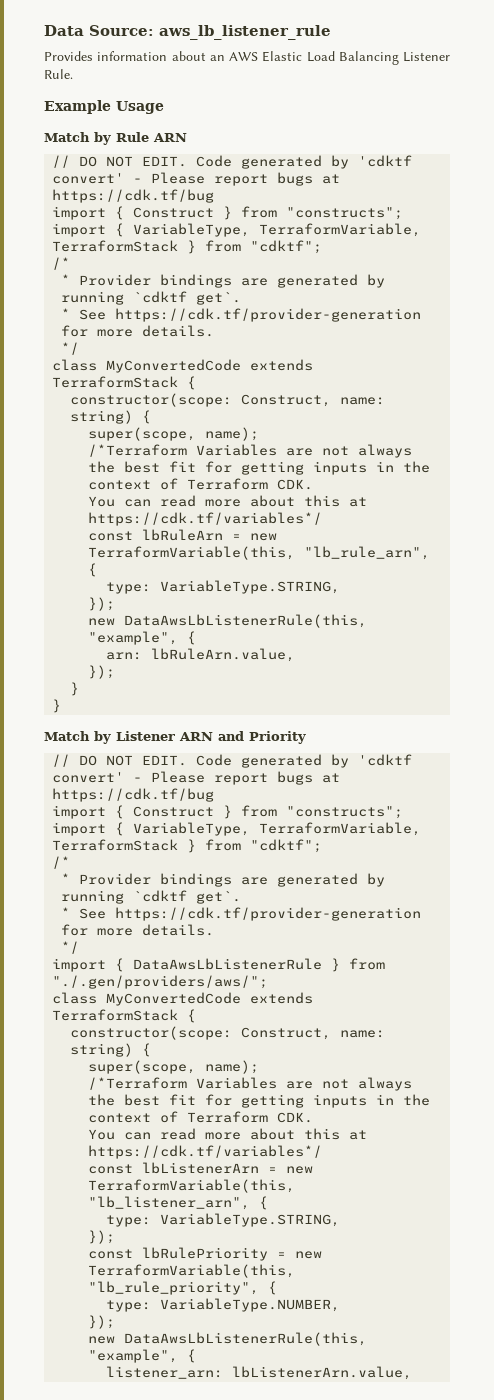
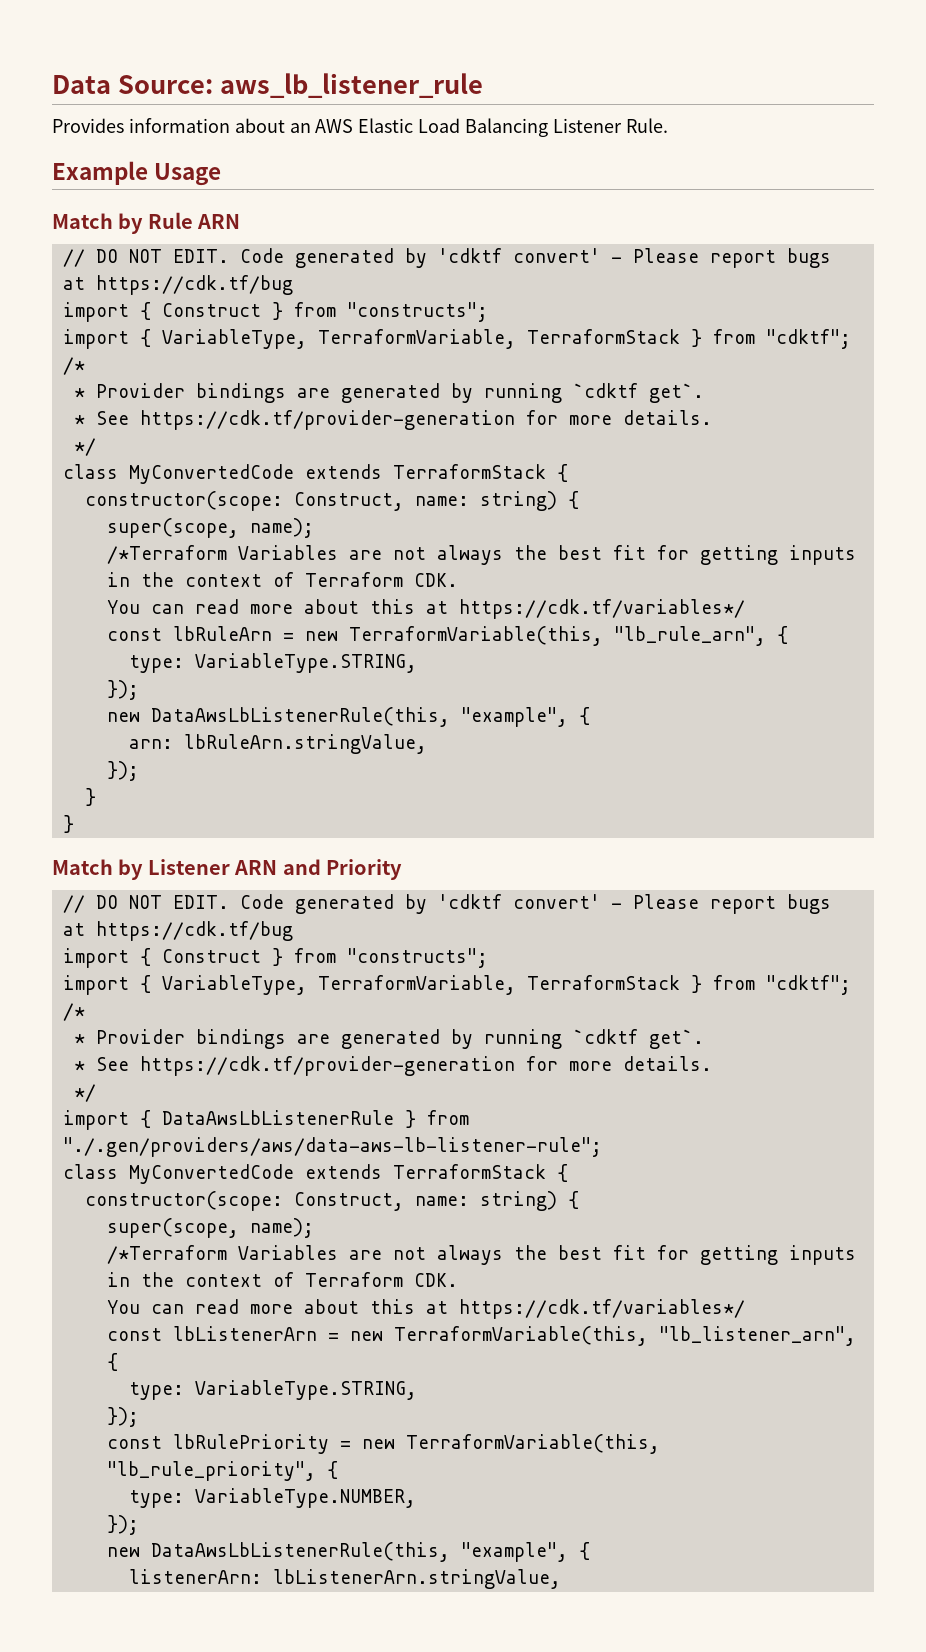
- arn: lbRuleArn.value,
+ arn: lbRuleArn.stringValue,
- import { DataAwsLbListenerRule } from "./.gen/providers/aws/";
+ import { DataAwsLbListenerRule } from "./.gen/providers/aws/data-aws-lb-listener-rule";
- listener_arn: lbListenerArn.value,
+ listenerArn: lbListenerArn.stringValue,

